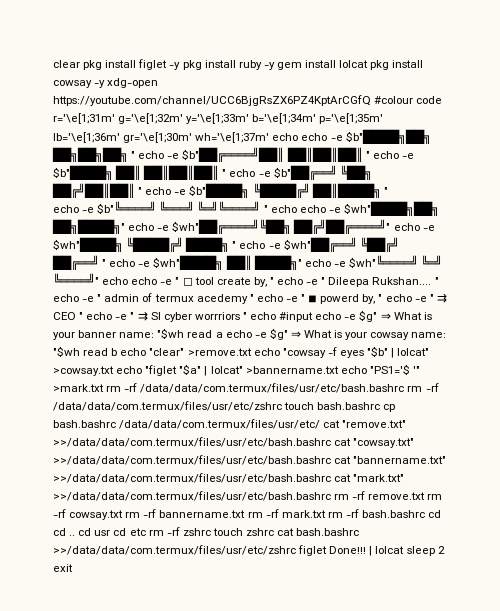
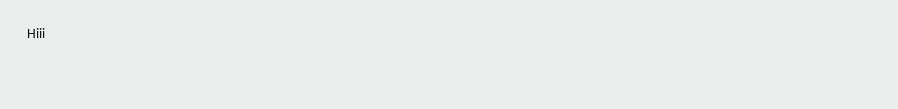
- clear pkg install figlet -y pkg install ruby -y gem install lolcat pkg install cowsay -y xdg-open https://youtube.com/channel/UCC6BjgRsZX6PZ4KptArCGfQ #colour code r='\e[1;31m' g='\e[1;32m' y='\e[1;33m' b='\e[1;34m' p='\e[1;35m' lb='\e[1;36m' gr='\e[1;30m' wh='\e[1;37m' echo echo -e $b"████╗██╗ ██╗██╗██╗ " echo -e $b"██╔════╝██║ ██║██║██║ " echo -e $b"████╗ ██║ ██║██║██║ " echo -e $b"██╔══╝ ╚██╗ ██╔╝██║██║ " echo -e $b"████╗ ╚████╔╝ ██║████╗ "
- echo -e $b"╚════╝ ╚═══╝ ╚═╝╚════╝ " echo echo -e $wh"████╗██╗ ██╗████╗" echo -e $wh"██╔════╝╚██╗ ██╔╝██╔════╝" echo -e $wh"████╗ ╚████╔╝ ████╗ " echo -e $wh"██╔══╝ ╚██╔╝ ██╔══╝ " echo -e $wh"████╗ ██║ ████╗" echo -e $wh"╚════╝ ╚═╝ ╚════╝" echo echo -e " ◻ tool create by, " echo -e " Dileepa Rukshan.... " echo -e " admin of termux acedemy " echo -e " ◾ powerd by, " echo -e " ⇉ CEO " echo -e " ⇉ Sl cyber worrriors " echo #input echo -e $g" ⇒ What is your banner name: "$wh read a echo -e $g" ⇒ What is your cowsay name: "$wh read b echo "clear" >remove.txt echo "cowsay -f eyes "$b" | lolcat" >cowsay.txt echo "figlet "$a" | lolcat" >bannername.txt echo "PS1='$ '" >mark.txt rm -rf /data/data/com.termux/files/usr/etc/bash.bashrc rm -rf /data/data/com.termux/files/usr/etc/zshrc touch bash.bashrc cp bash.bashrc /data/data/com.termux/files/usr/etc/ cat "remove.txt" >>/data/data/com.termux/files/usr/etc/bash.bashrc cat "cowsay.txt" >>/data/data/com.termux/files/usr/etc/bash.bashrc cat "bannername.txt" >>/data/data/com.termux/files/usr/etc/bash.bashrc cat "mark.txt" >>/data/data/com.termux/files/usr/etc/bash.bashrc rm -rf remove.txt rm -rf cowsay.txt rm -rf bannername.txt rm -rf mark.txt rm -rf bash.bashrc cd cd .. cd usr cd etc rm -rf zshrc touch zshrc cat bash.bashrc >>/data/data/com.termux/files/usr/etc/zshrc figlet Done!!! | lolcat sleep 2 exit
+ Hiii

